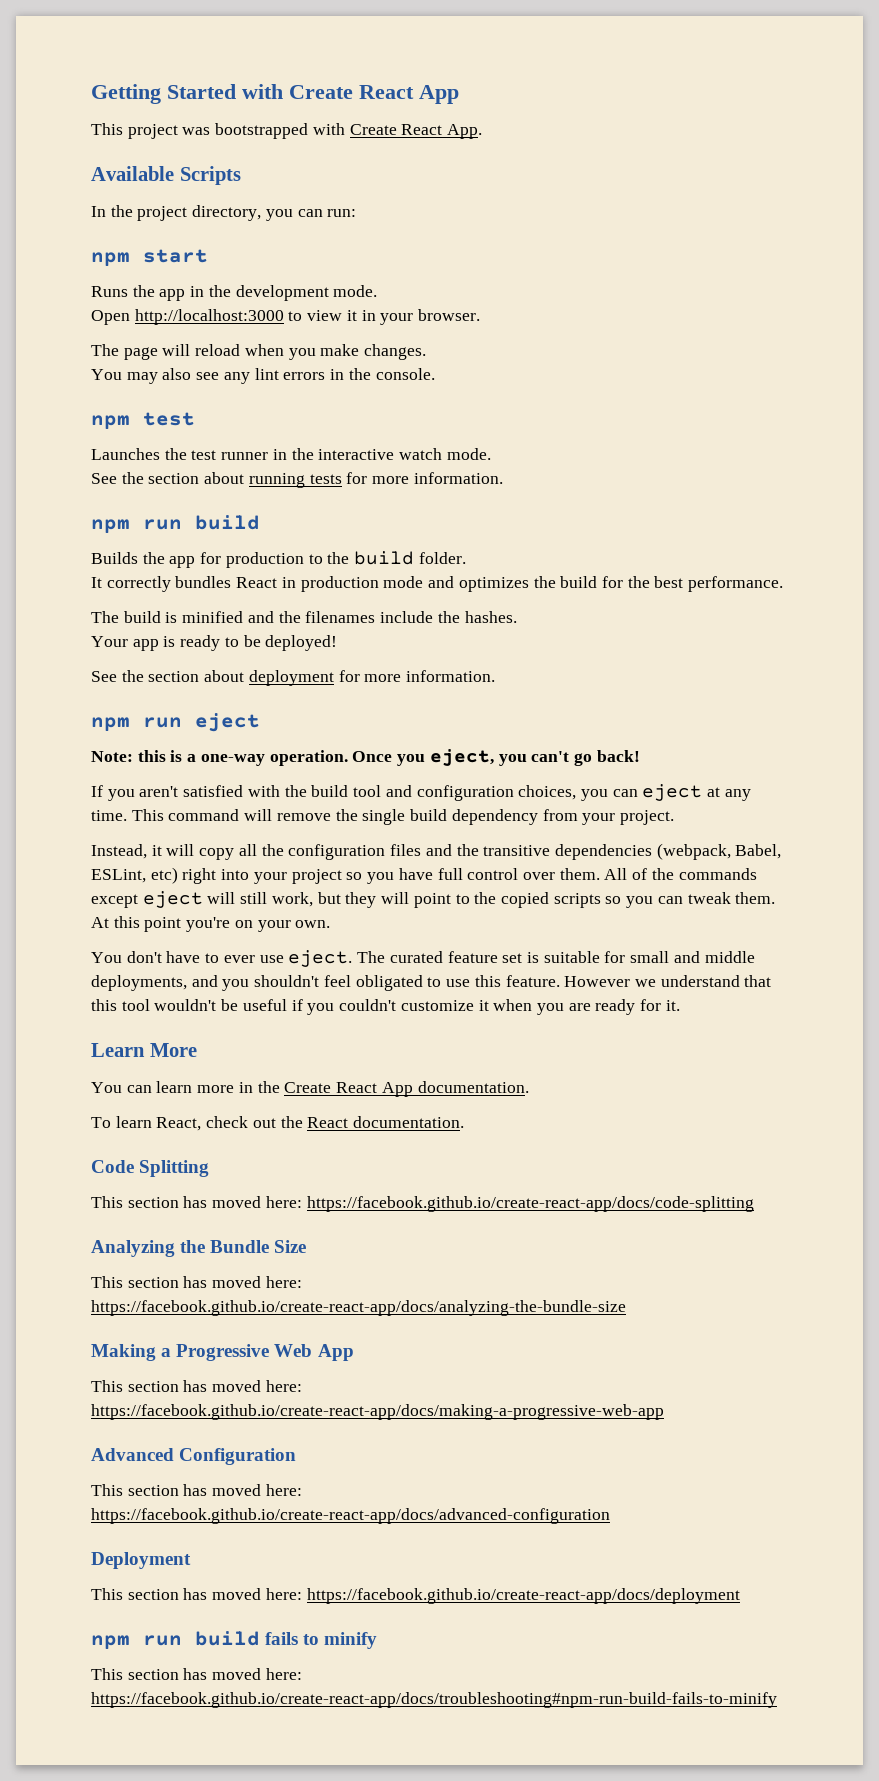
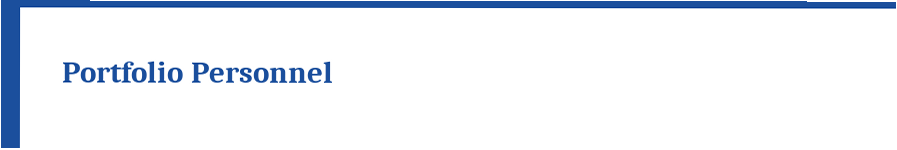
- Getting Started with Create React App
- This project was bootstrapped with Create React App.
- Available Scripts
- In the project directory, you can run:
- npm start
- Runs the app in the development mode.
- Open http://localhost:3000 to view it in your browser.
- The page will reload when you make changes.
- You may also see any lint errors in the console.
- npm test
- Launches the test runner in the interactive watch mode.
- See the section about running tests for more information.
- npm run build
- Builds the app for production to the build folder.
- It correctly bundles React in production mode and optimizes the build for the best performance.
- The build is minified and the filenames include the hashes.
- Your app is ready to be deployed!
- See the section about deployment for more information.
- npm run eject
- Note: this is a one-way operation. Once you eject, you can't go back!
- If you aren't satisfied with the build tool and configuration choices, you can eject at any time. This command will remove the single build dependency from your project.
- Instead, it will copy all the configuration files and the transitive dependencies (webpack, Babel, ESLint, etc) right into your project so you have full control over them. All of the commands except eject will still work, but they will point to the copied scripts so you can tweak them. At this point you're on your own.
- You don't have to ever use eject. The curated feature set is suitable for small and middle deployments, and you shouldn't feel obligated to use this feature. However we understand that this tool wouldn't be useful if you couldn't customize it when you are ready for it.
- Learn More
- You can learn more in the Create React App documentation.
- To learn React, check out the React documentation.
- Code Splitting
- This section has moved here: https://facebook.github.io/create-react-app/docs/code-splitting
- Analyzing the Bundle Size
- This section has moved here: https://facebook.github.io/create-react-app/docs/analyzing-the-bundle-size
- Making a Progressive Web App
- This section has moved here: https://facebook.github.io/create-react-app/docs/making-a-progressive-web-app
- Advanced Configuration
- This section has moved here: https://facebook.github.io/create-react-app/docs/advanced-configuration
- Deployment
- This section has moved here: https://facebook.github.io/create-react-app/docs/deployment
- npm run build fails to minify
- This section has moved here: https://facebook.github.io/create-react-app/docs/troubleshooting#npm-run-build-fails-to-minify
+ Portfolio Personnel

